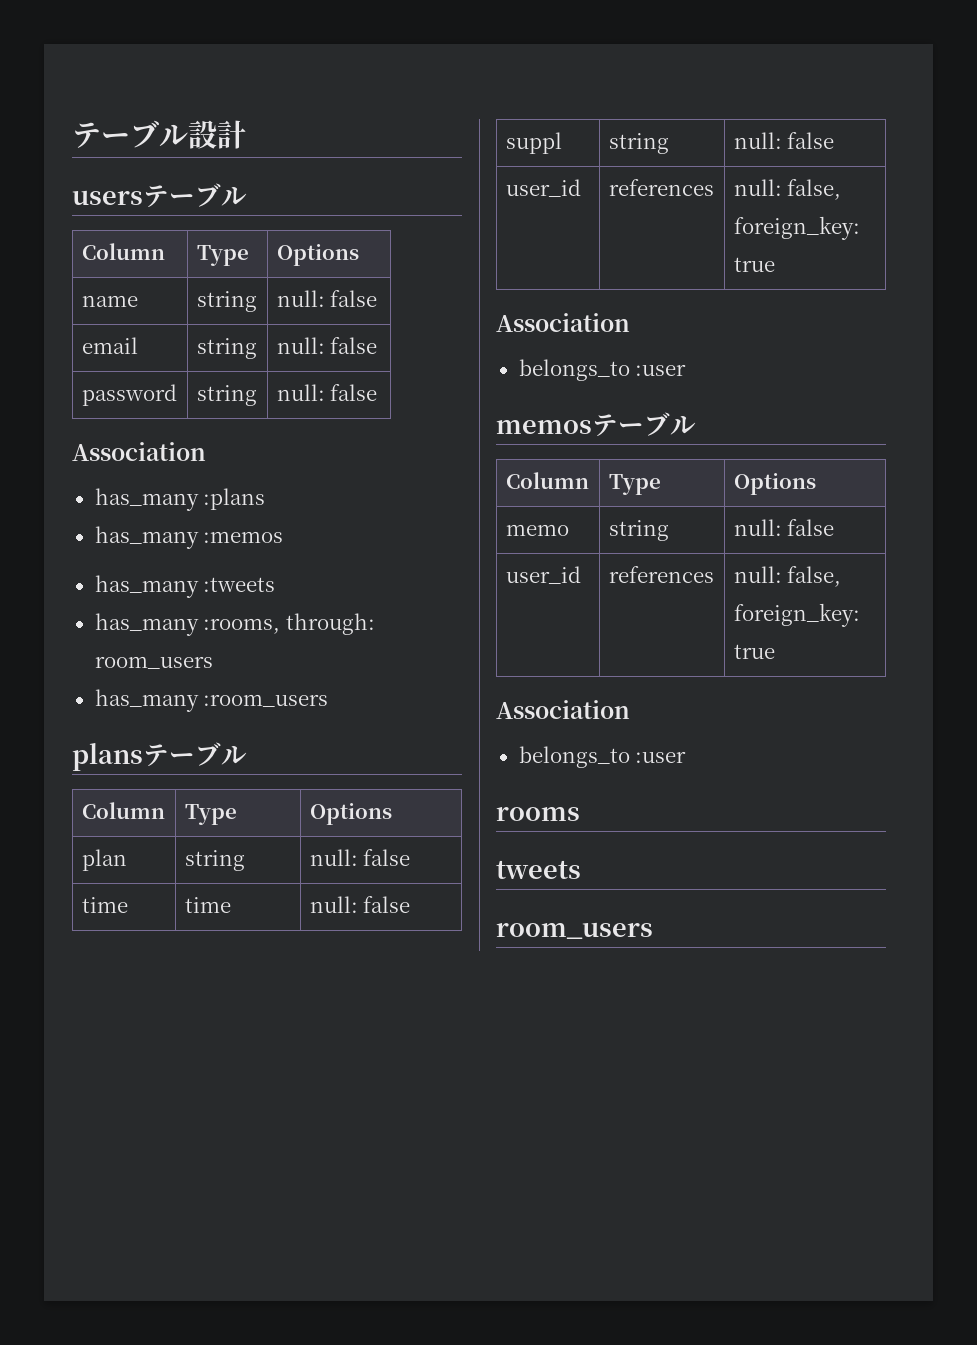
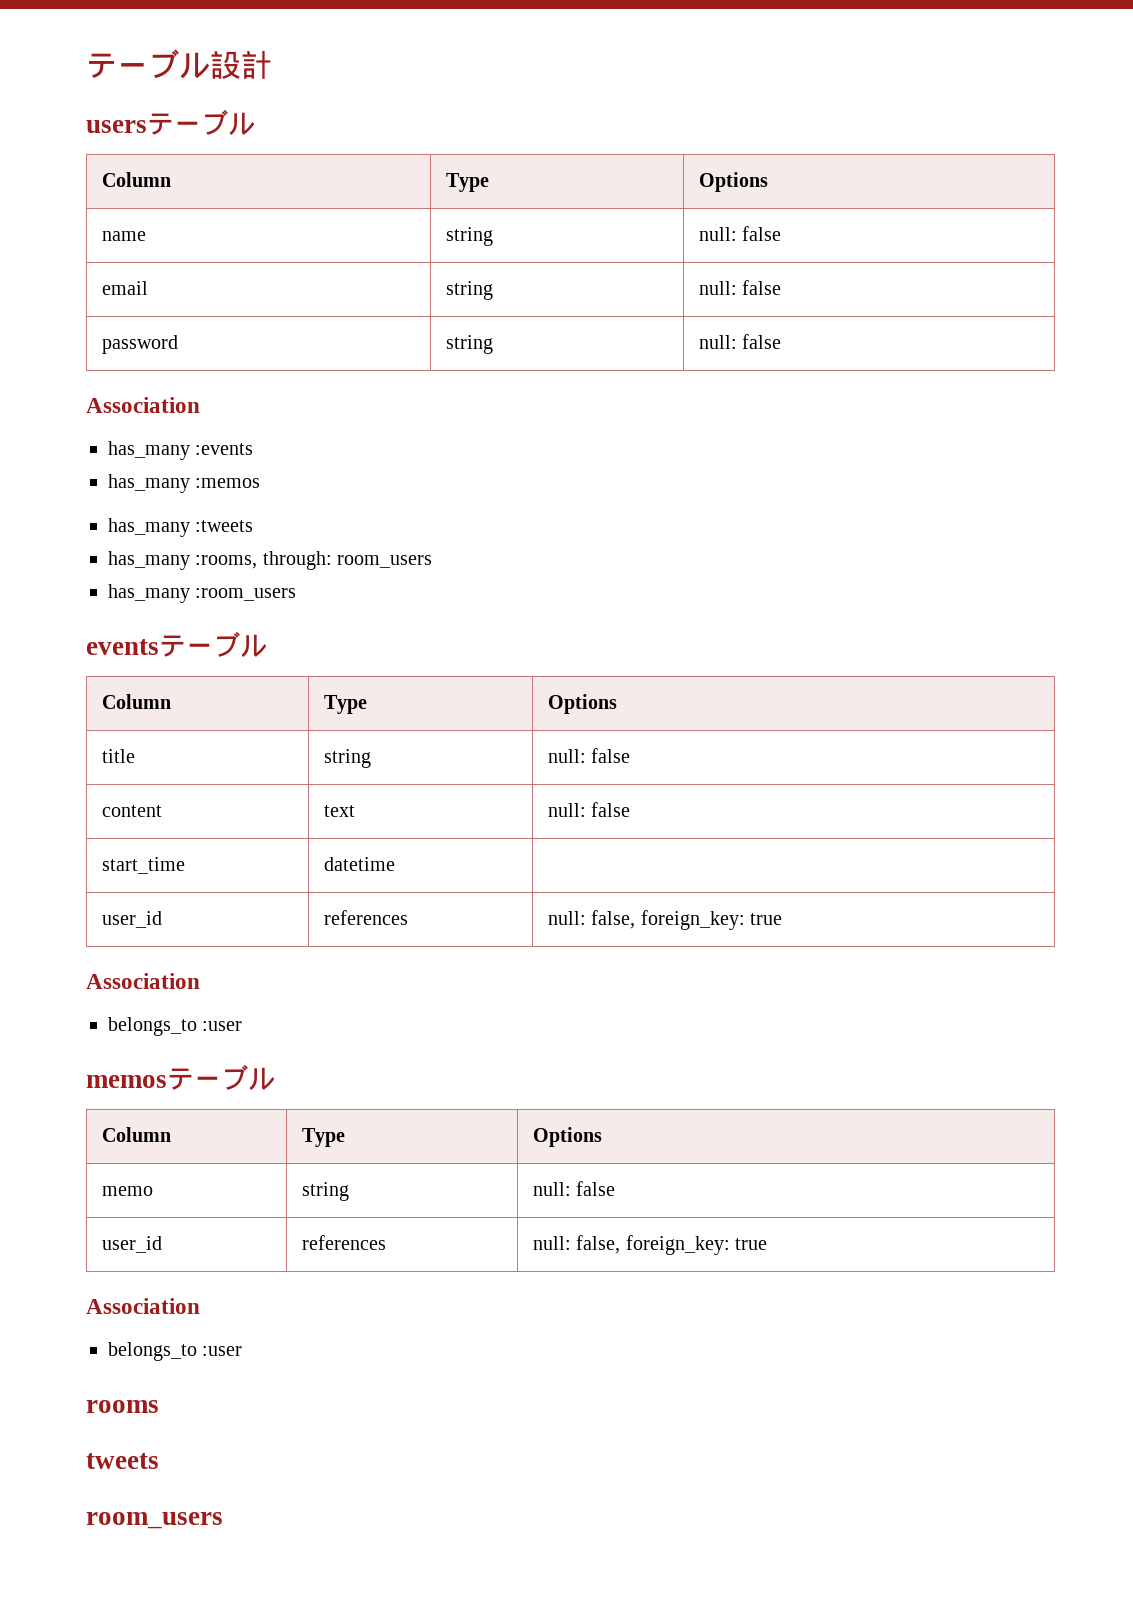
- has_many :plans
+ has_many :events
- plansテーブル
+ eventsテーブル
  Column | Type | Options
- plan | string | null: false
- time | time | null: false
- suppl | string | null: false
+ title | string | null: false
+ content | text | null: false
+ start_time | datetime |

